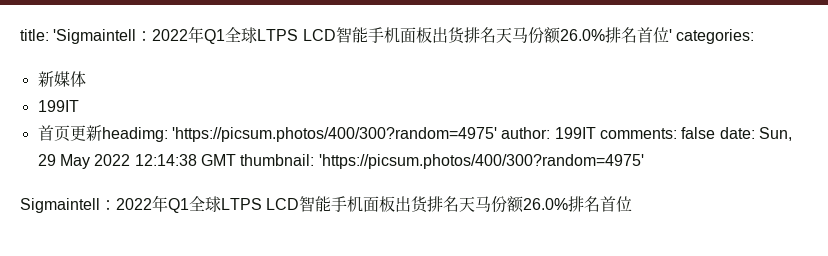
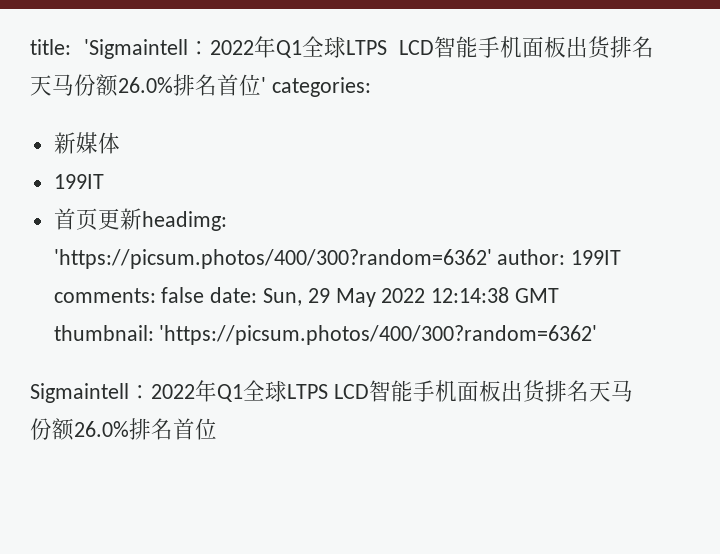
- 首页更新headimg: 'https://picsum.photos/400/300?random=4975' author: 199IT comments: false date: Sun, 29 May 2022 12:14:38 GMT thumbnail: 'https://picsum.photos/400/300?random=4975'
+ 首页更新headimg: 'https://picsum.photos/400/300?random=6362' author: 199IT comments: false date: Sun, 29 May 2022 12:14:38 GMT thumbnail: 'https://picsum.photos/400/300?random=6362'

